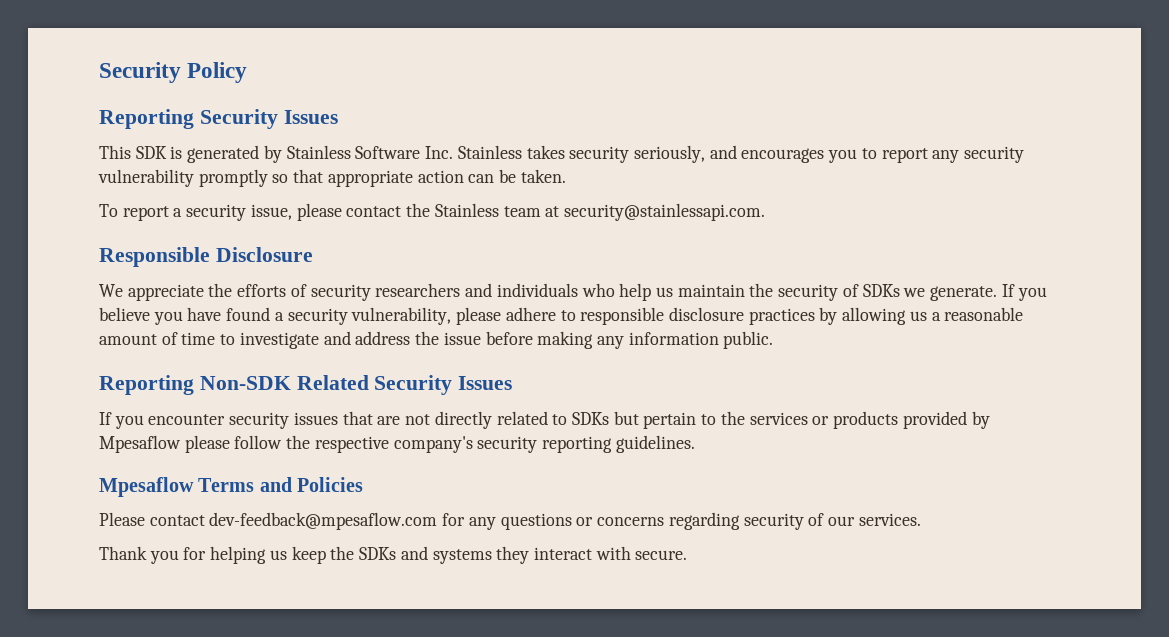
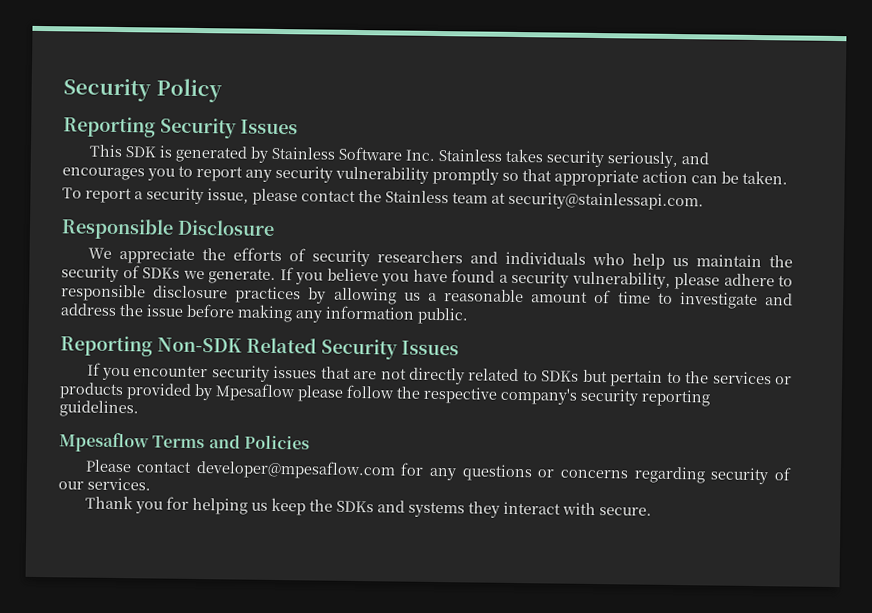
- Please contact dev-feedback@mpesaflow.com for any questions or concerns regarding security of our services.
+ Please contact developer@mpesaflow.com for any questions or concerns regarding security of our services.

